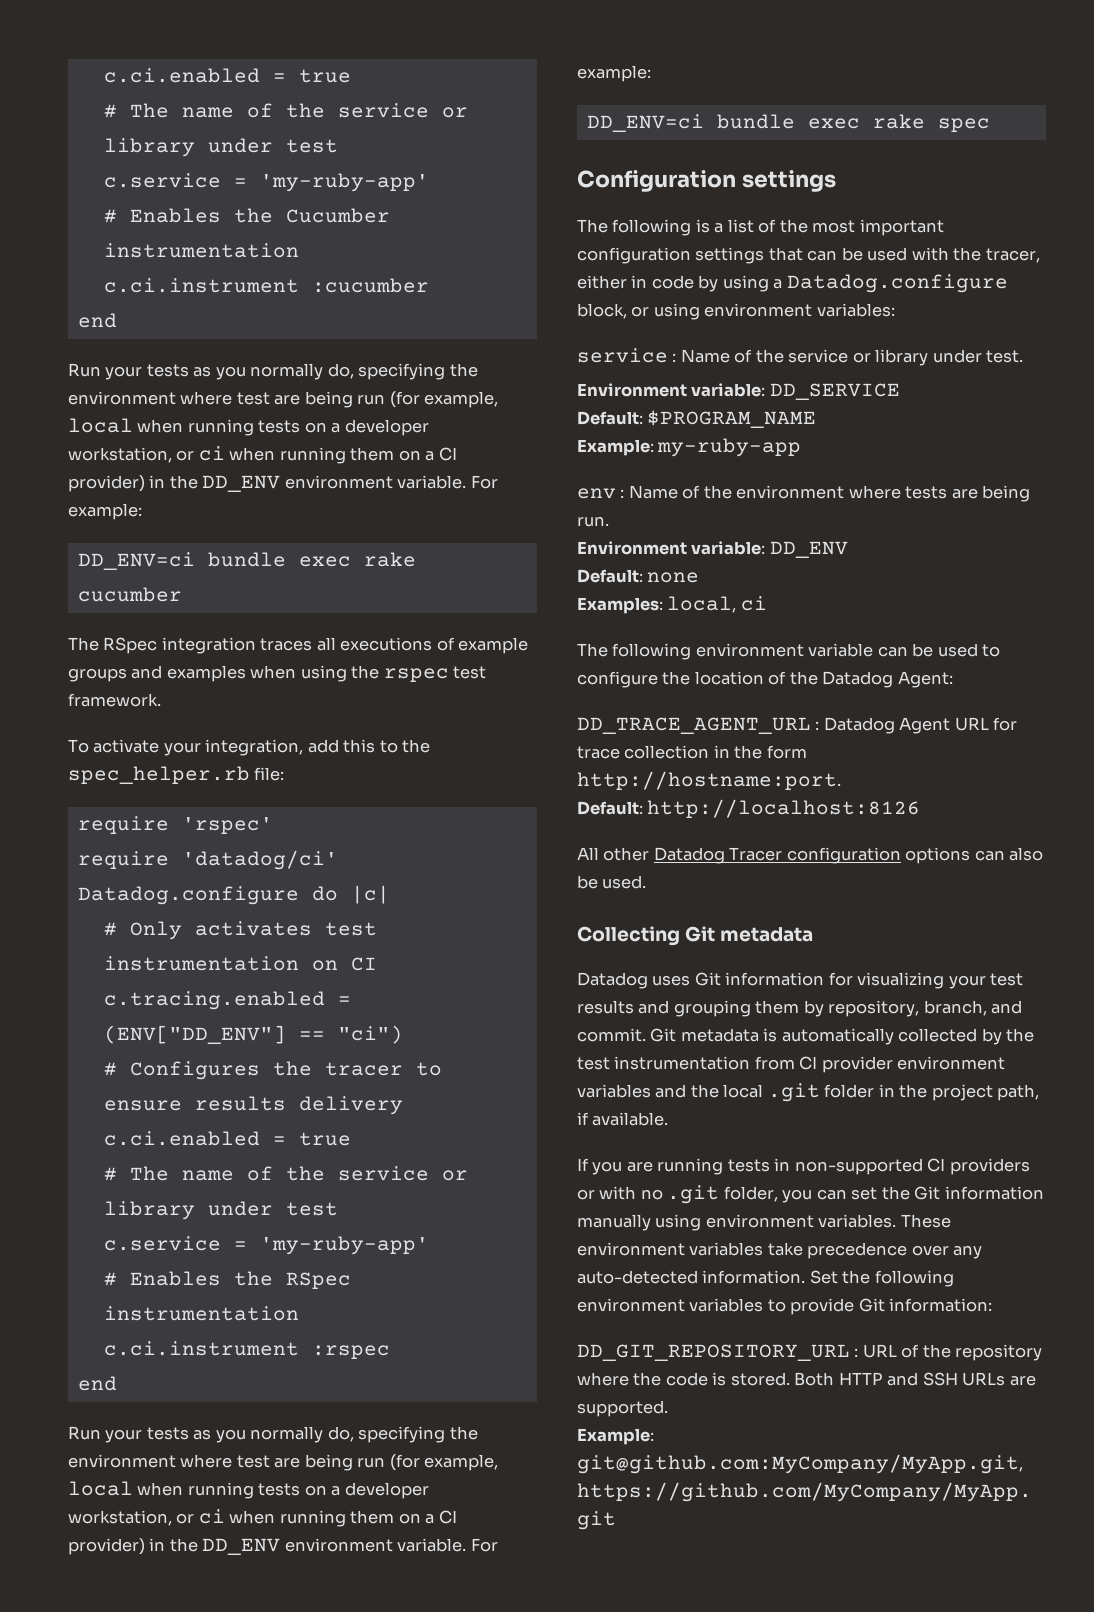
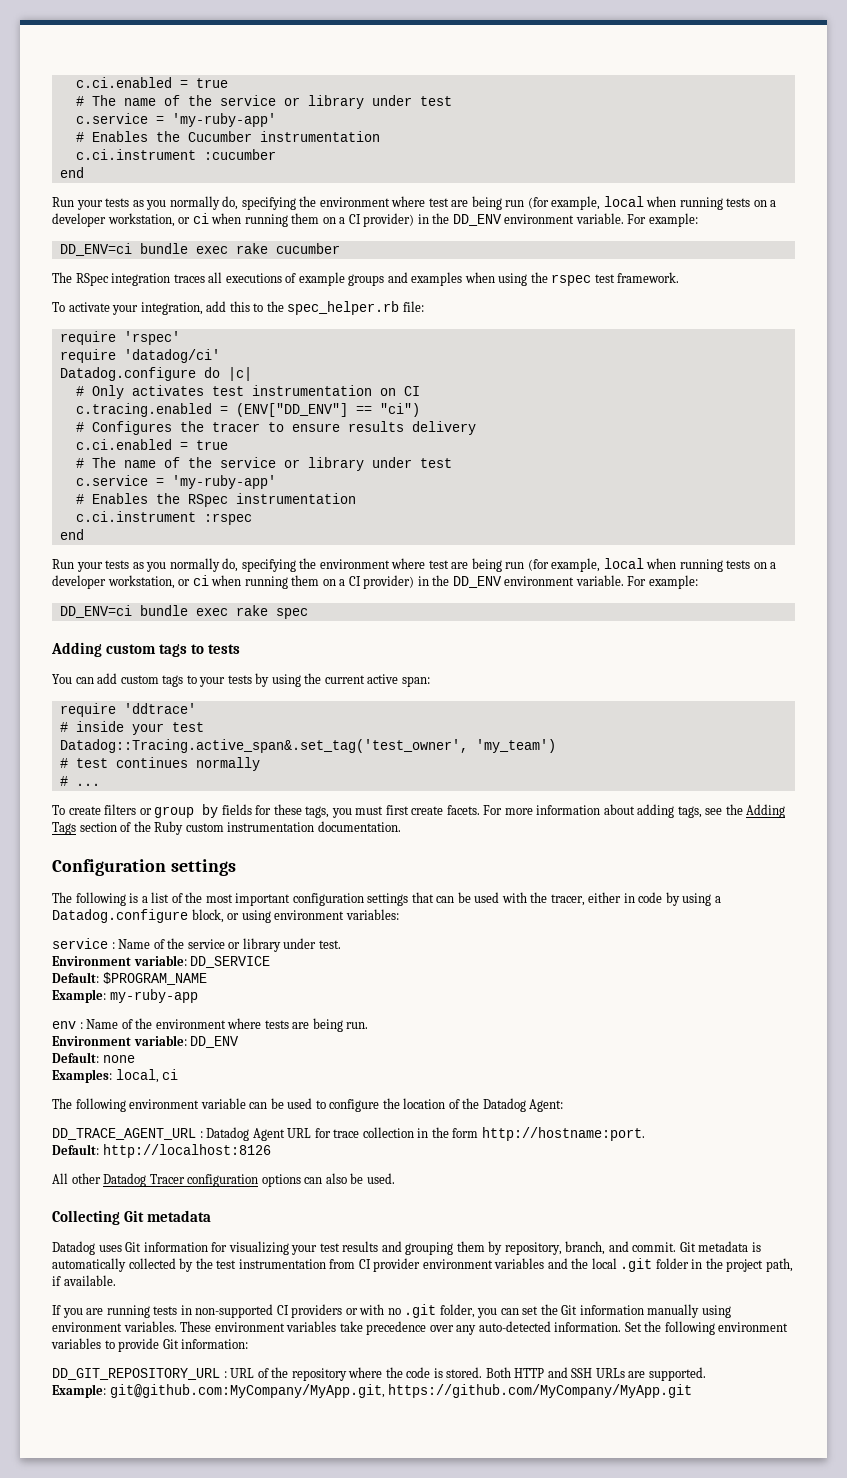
+ Adding custom tags to tests
+ You can add custom tags to your tests by using the current active span:
+ require 'ddtrace'
+ # inside your test
+ Datadog::Tracing.active_span&.set_tag('test_owner', 'my_team')
+ # test continues normally
+ # ...
+ To create filters or group by fields for these tags, you must first create facets. For more information about adding tags, see the Adding Tags section of the Ruby custom instrumentation documentation.

